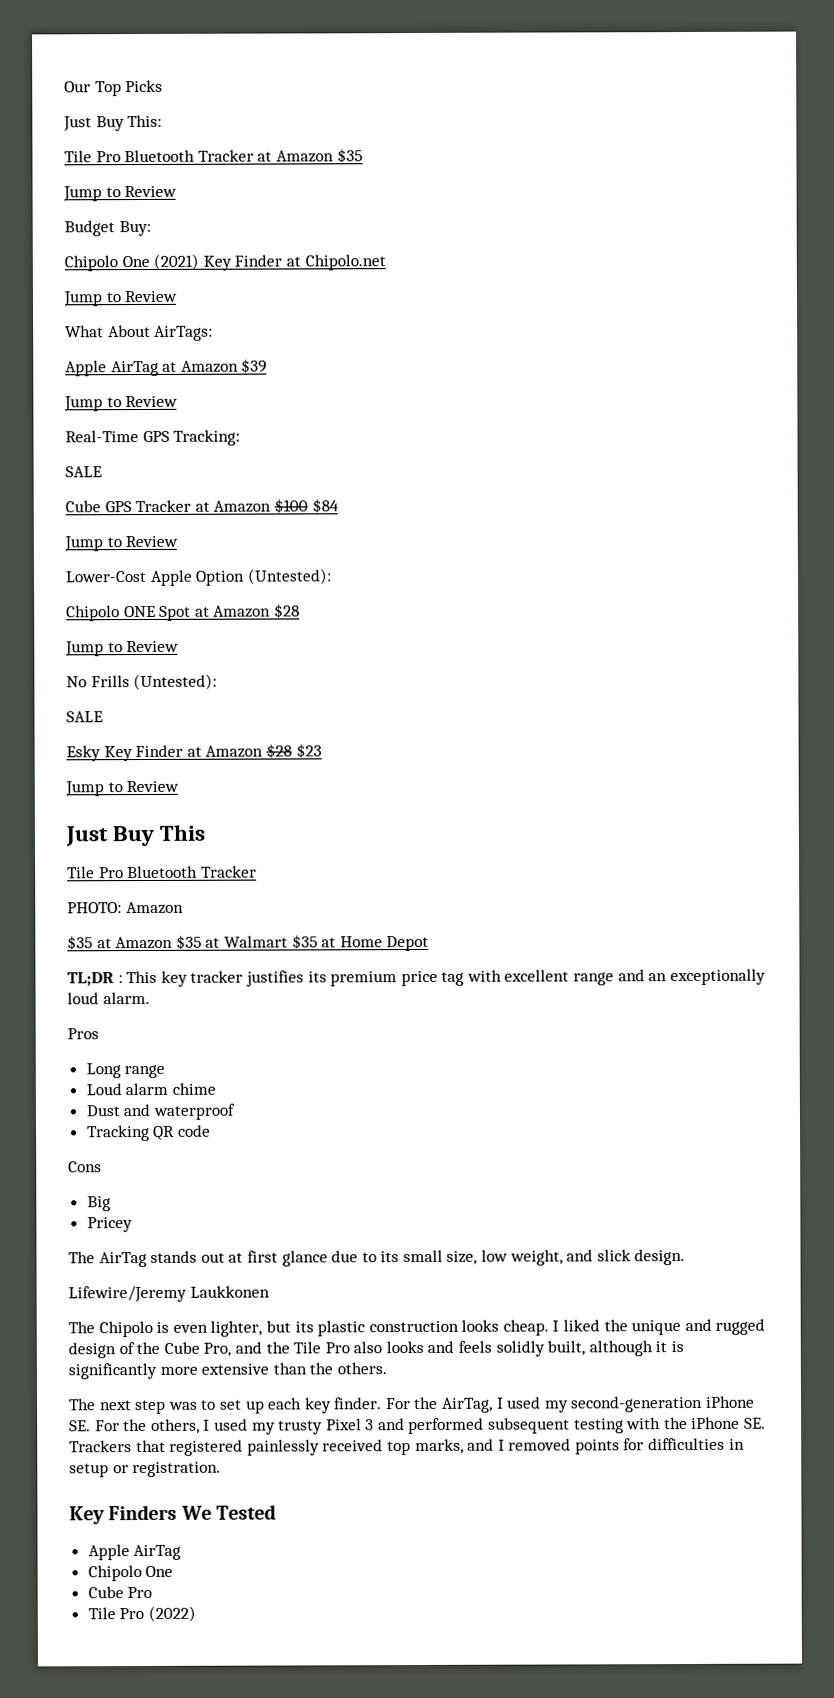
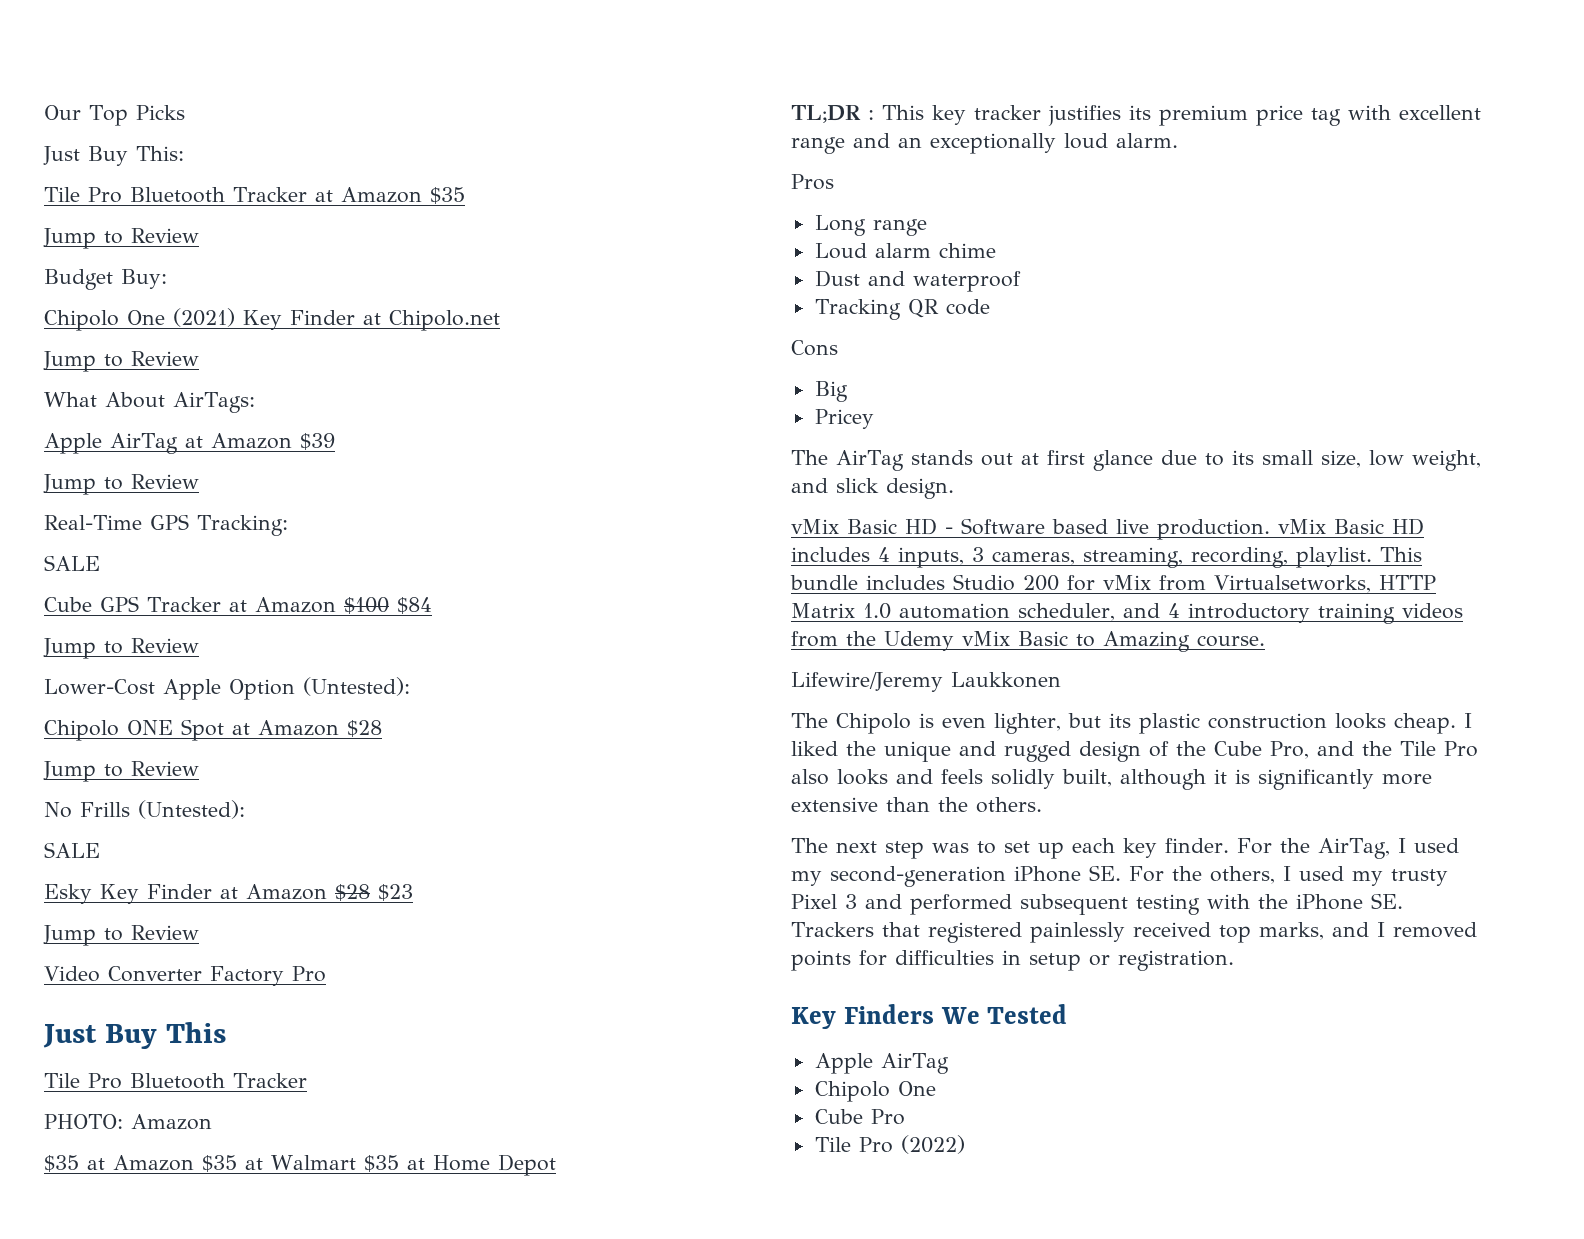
+ Video Converter Factory Pro
+ vMix Basic HD - Software based live production. vMix Basic HD includes 4 inputs, 3 cameras, streaming, recording, playlist. This bundle includes Studio 200 for vMix from Virtualsetworks, HTTP Matrix 1.0 automation scheduler, and 4 introductory training videos from the Udemy vMix Basic to Amazing course.

